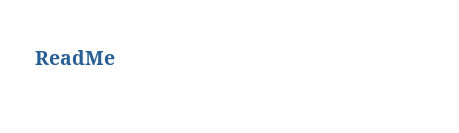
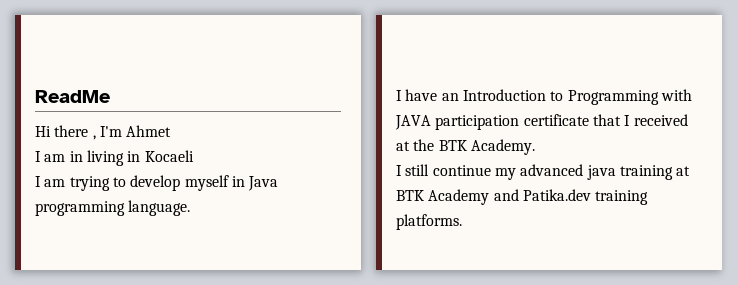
+ Hi there , I'm Ahmet
+ I am in living in Kocaeli
+ I am trying to develop myself in Java programming language.
+ I have an Introduction to Programming with JAVA participation certificate that I received at the BTK Academy.
+ I still continue my advanced java training at BTK Academy and Patika.dev training platforms.

